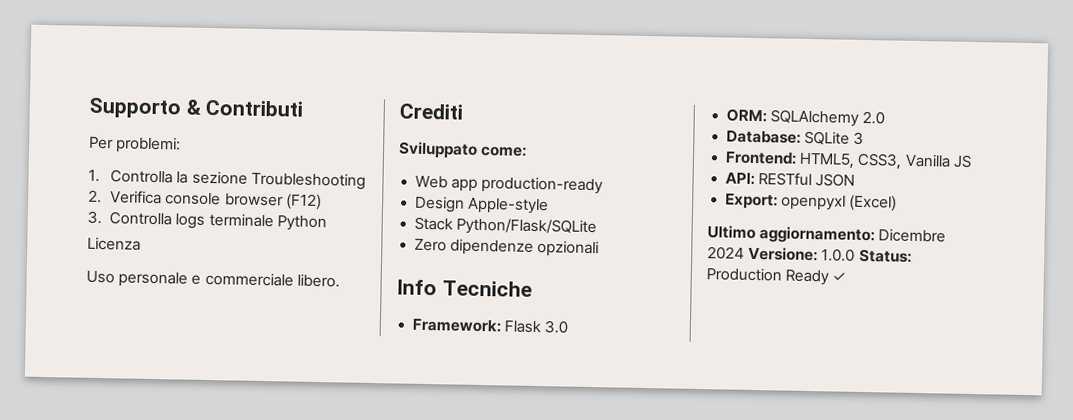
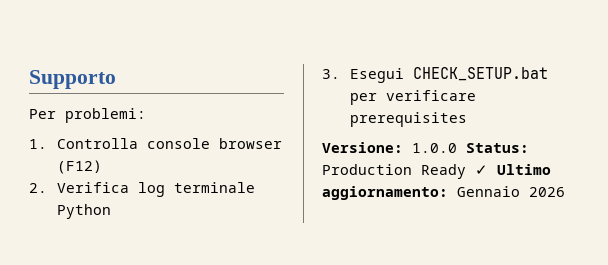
- Supporto & Contributi
+ Supporto
- 1. Controlla la sezione Troubleshooting
- 2. Verifica console browser (F12)
+ 1. Controlla console browser (F12)
- 3. Controlla logs terminale Python
+ 2. Verifica log terminale Python
- Licenza
- Uso personale e commerciale libero.
- Crediti
- Sviluppato come:
- Web app production-ready
- Design Apple-style
- Stack Python/Flask/SQLite
- Zero dipendenze opzionali
- Info Tecniche
- Framework: Flask 3.0
- ORM: SQLAlchemy 2.0
- Database: SQLite 3
- Frontend: HTML5, CSS3, Vanilla JS
- API: RESTful JSON
- Export: openpyxl (Excel)
- Ultimo aggiornamento: Dicembre 2024 Versione: 1.0.0 Status: Production Ready ✓
+ 3. Esegui CHECK_SETUP.bat per verificare prerequisites
+ Versione: 1.0.0 Status: Production Ready ✓ Ultimo aggiornamento: Gennaio 2026

